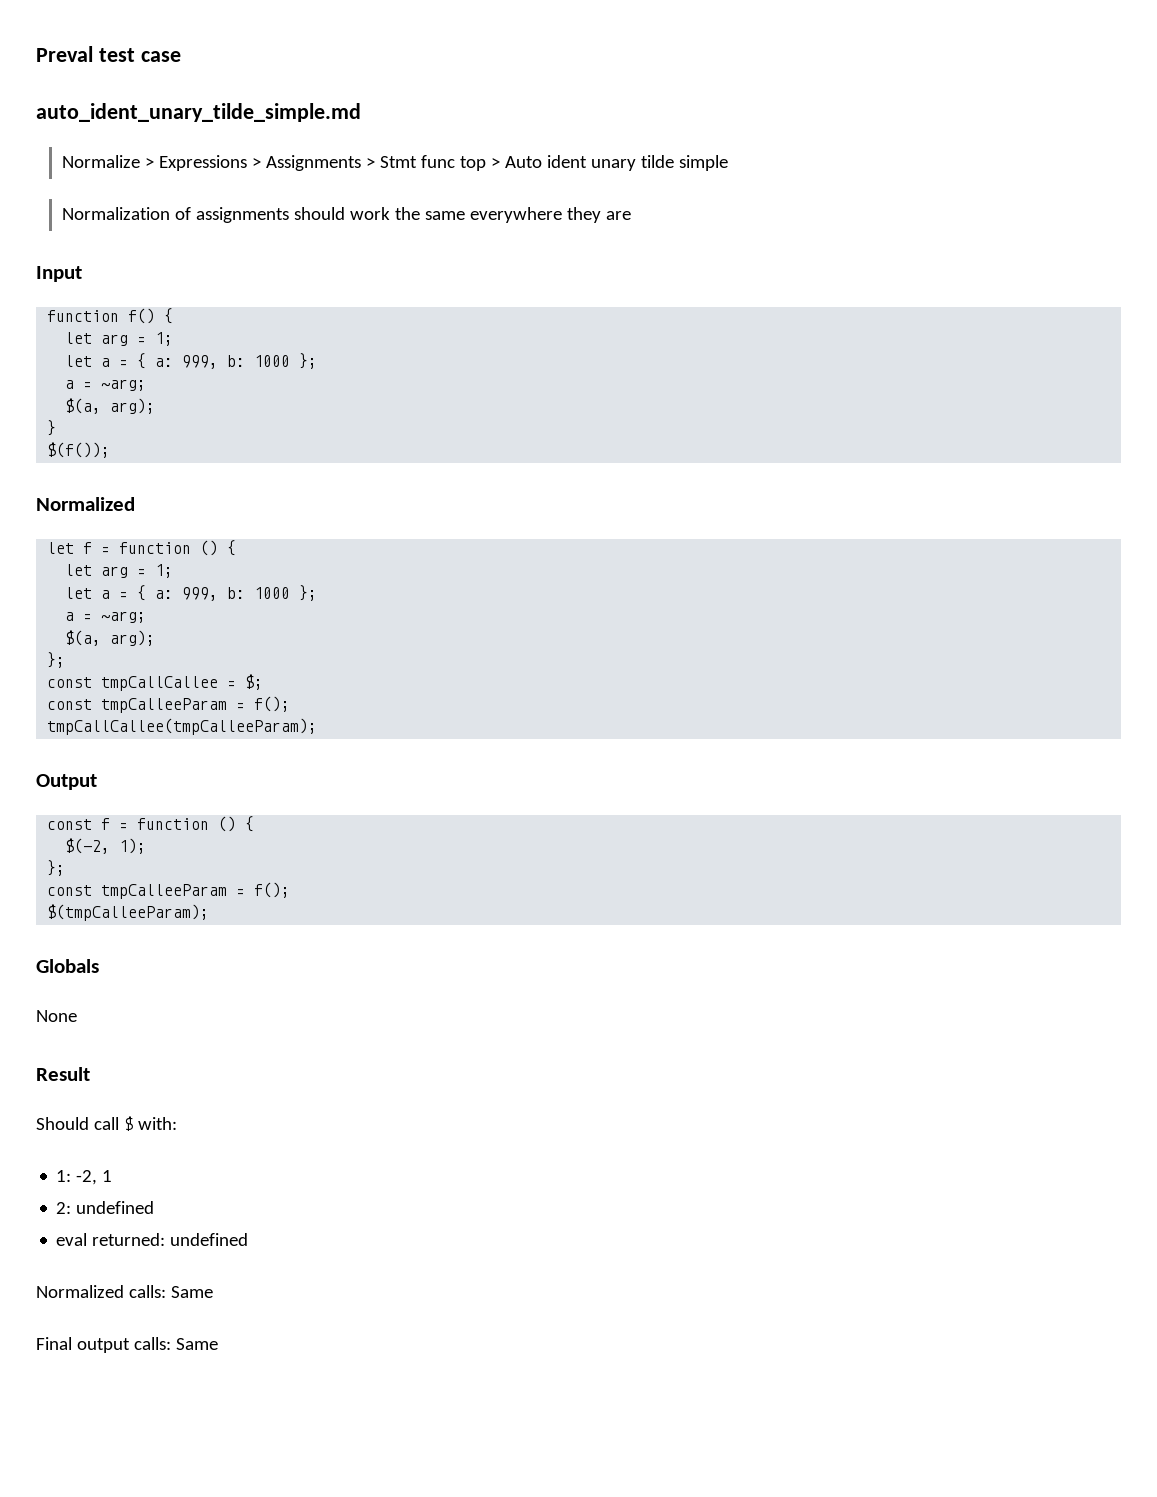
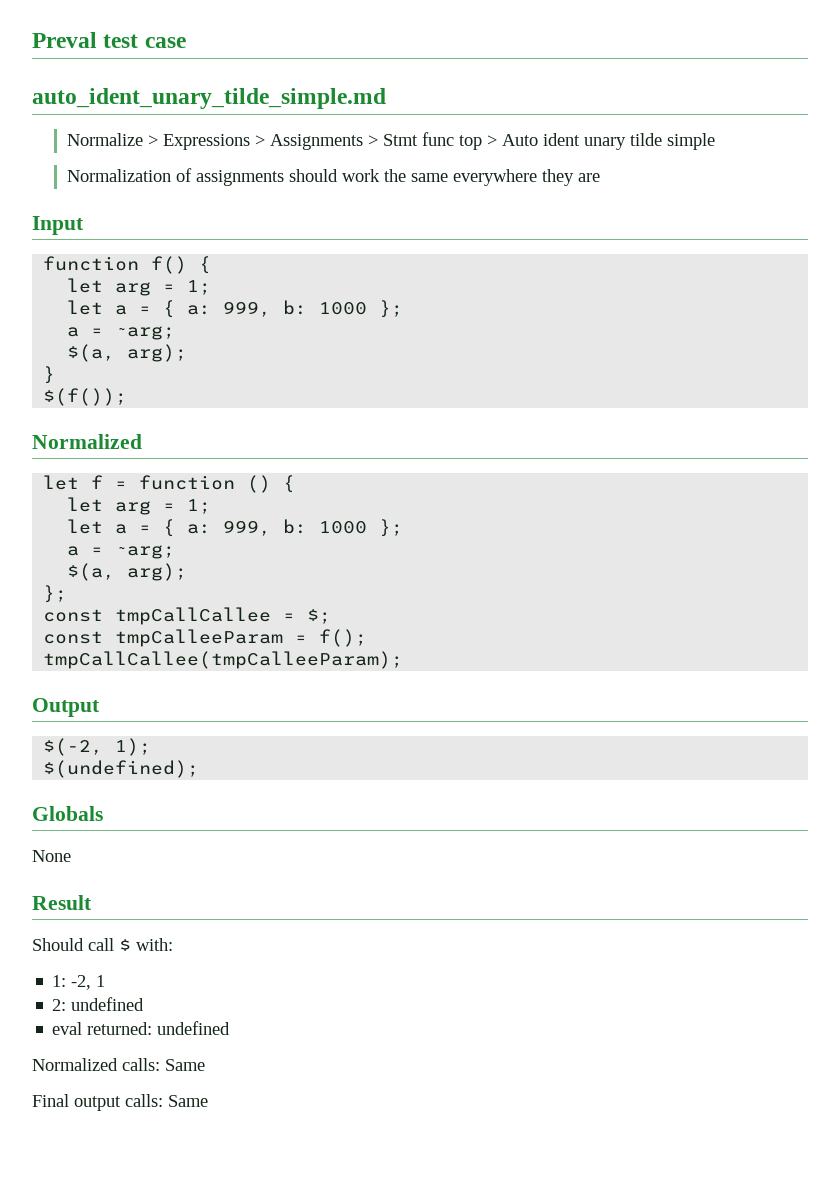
- const f = function () {
  $(-2, 1);
- };
- const tmpCalleeParam = f();
- $(tmpCalleeParam);
+ $(undefined);

